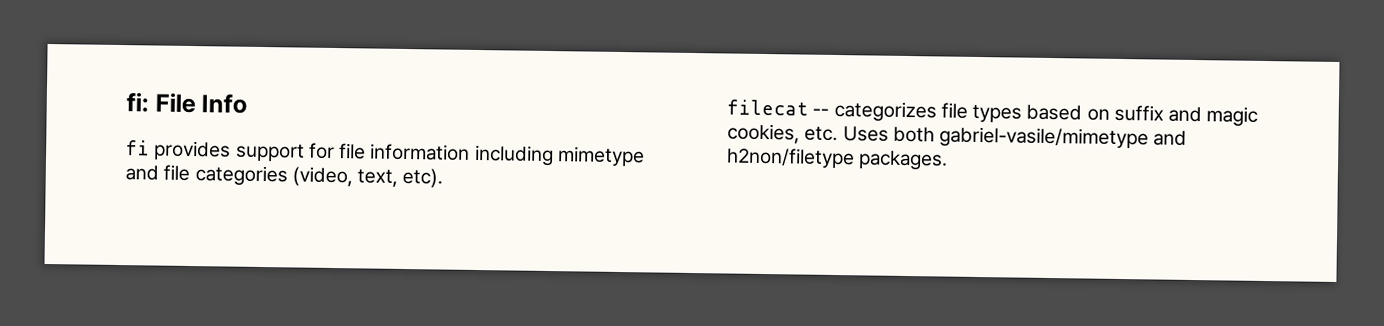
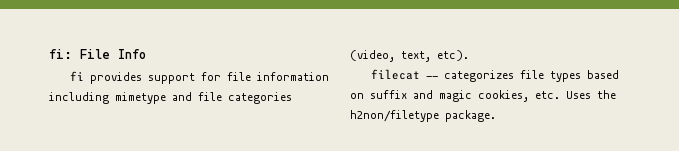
- filecat -- categorizes file types based on suffix and magic cookies, etc. Uses both gabriel-vasile/mimetype and h2non/filetype packages.
+ filecat -- categorizes file types based on suffix and magic cookies, etc. Uses the h2non/filetype package.

